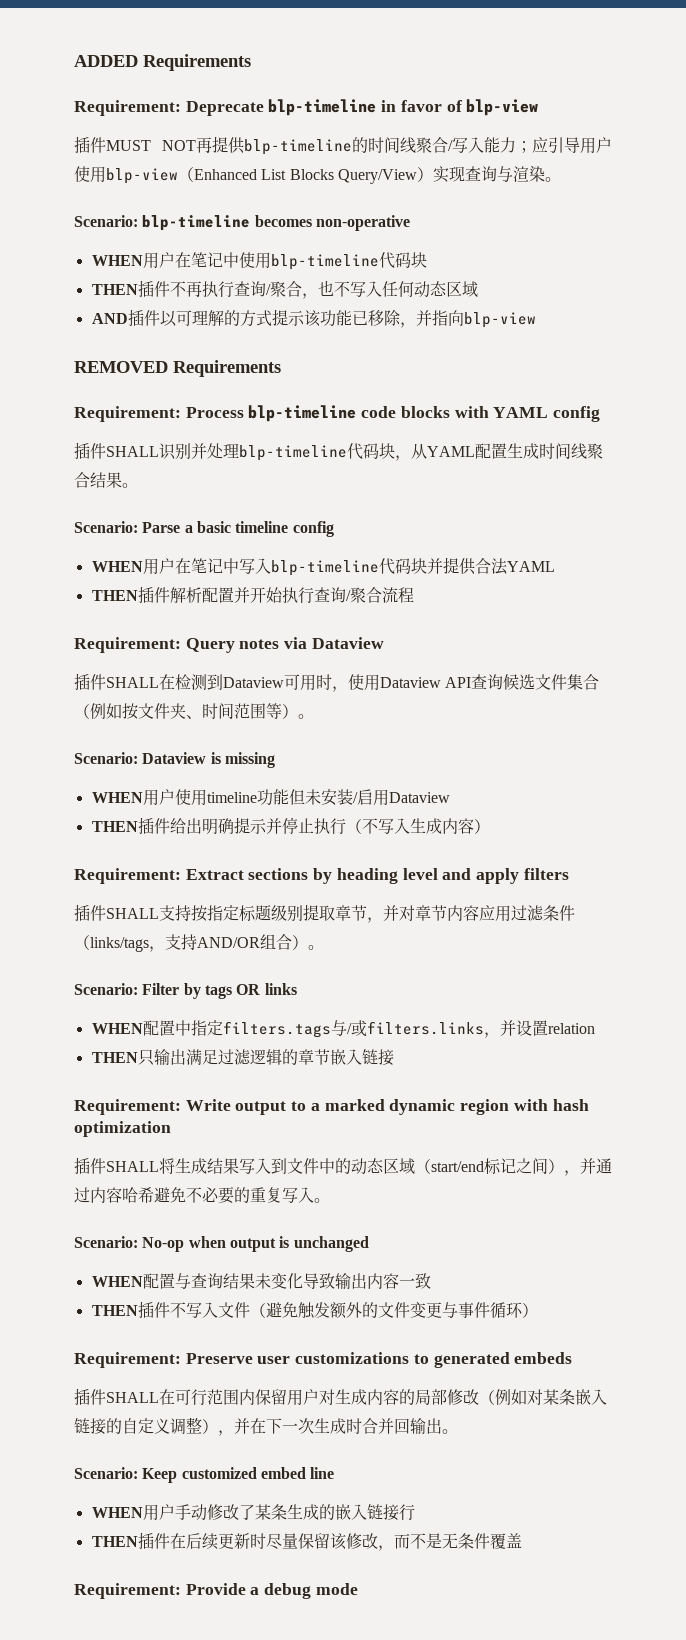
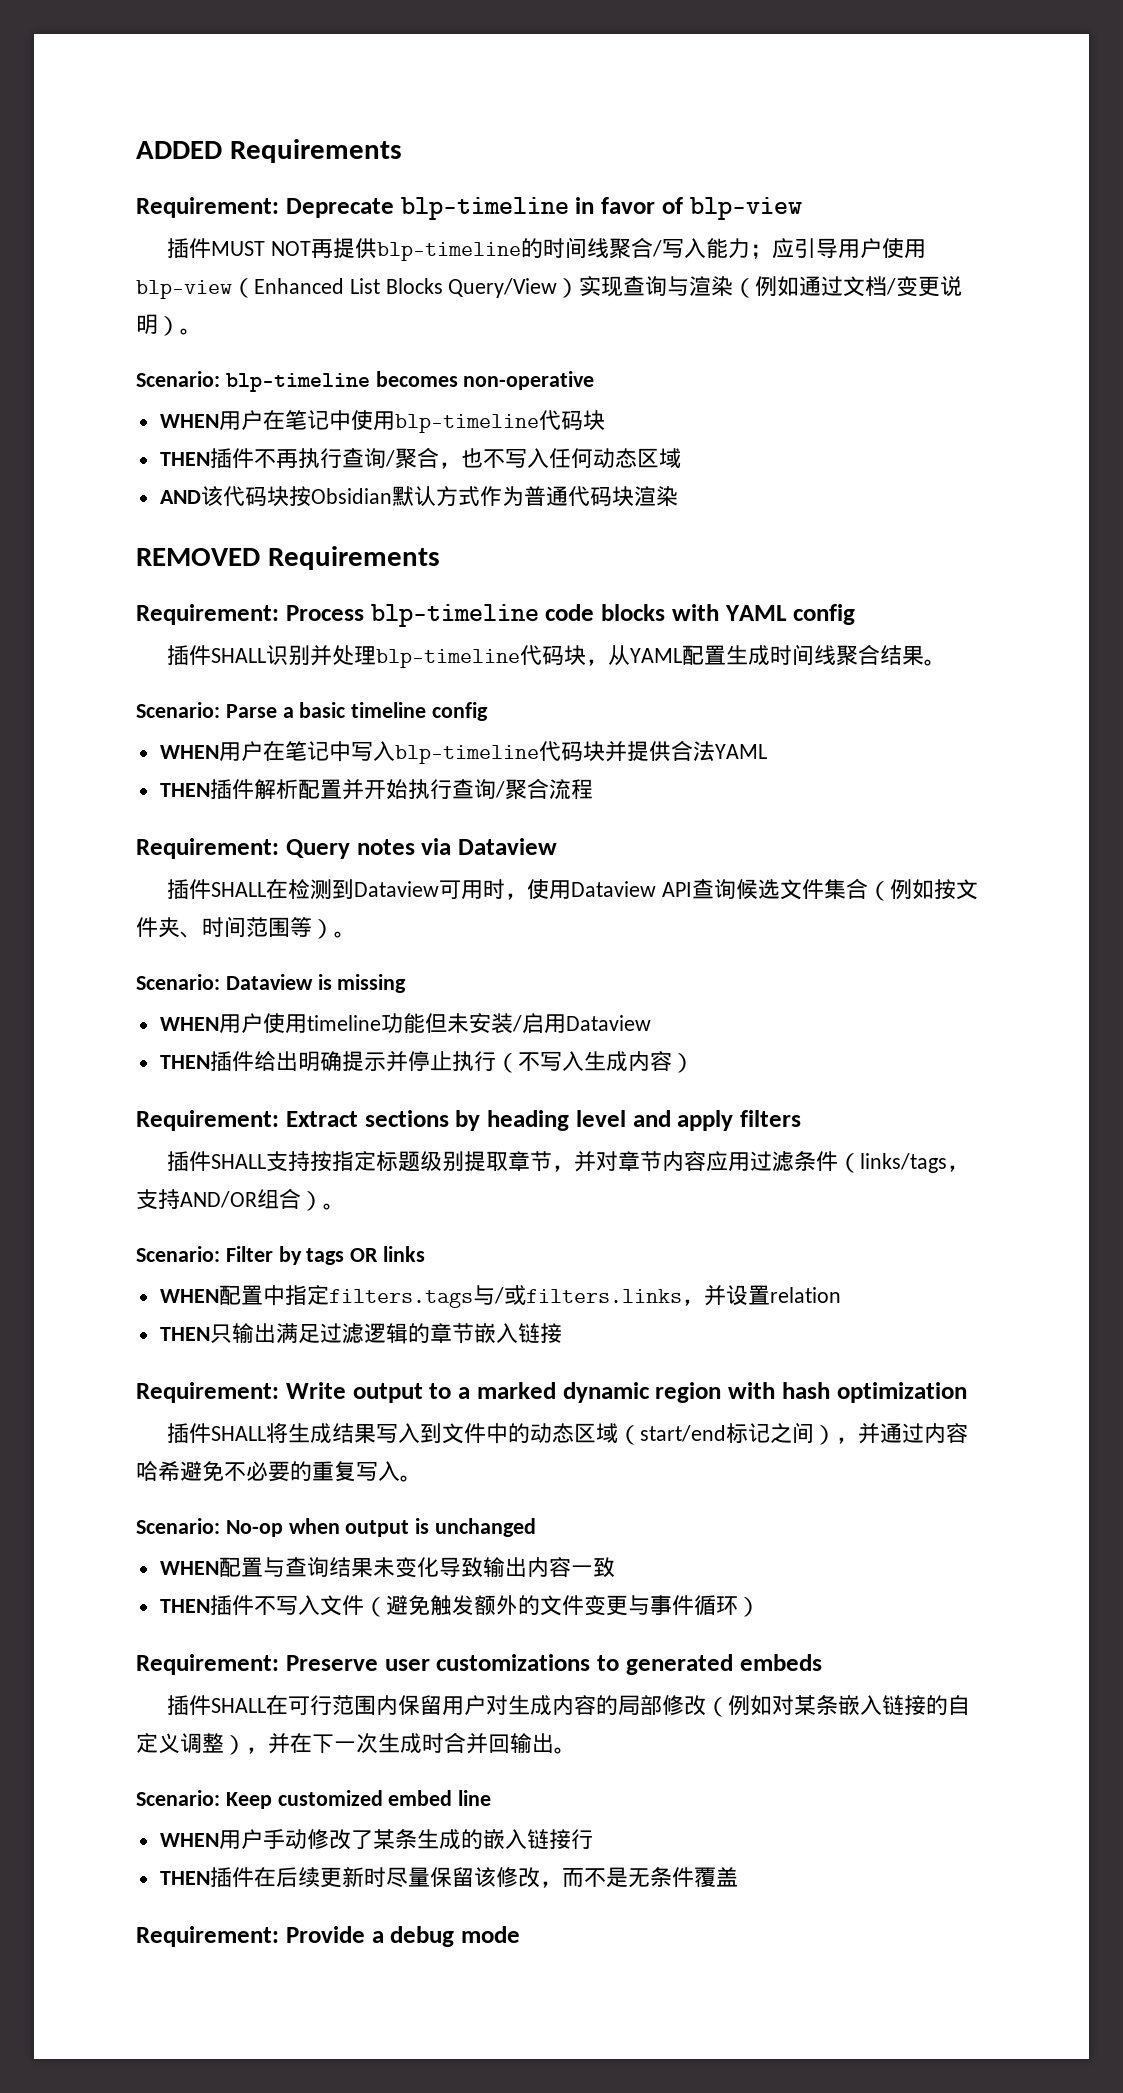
- 插件MUST NOT再提供blp-timeline的时间线聚合/写入能力；应引导用户使用blp-view（Enhanced List Blocks Query/View）实现查询与渲染。
+ 插件MUST NOT再提供blp-timeline的时间线聚合/写入能力；应引导用户使用blp-view（Enhanced List Blocks Query/View）实现查询与渲染（例如通过文档/变更说明）。
- AND插件以可理解的方式提示该功能已移除，并指向blp-view
+ AND该代码块按Obsidian默认方式作为普通代码块渲染

